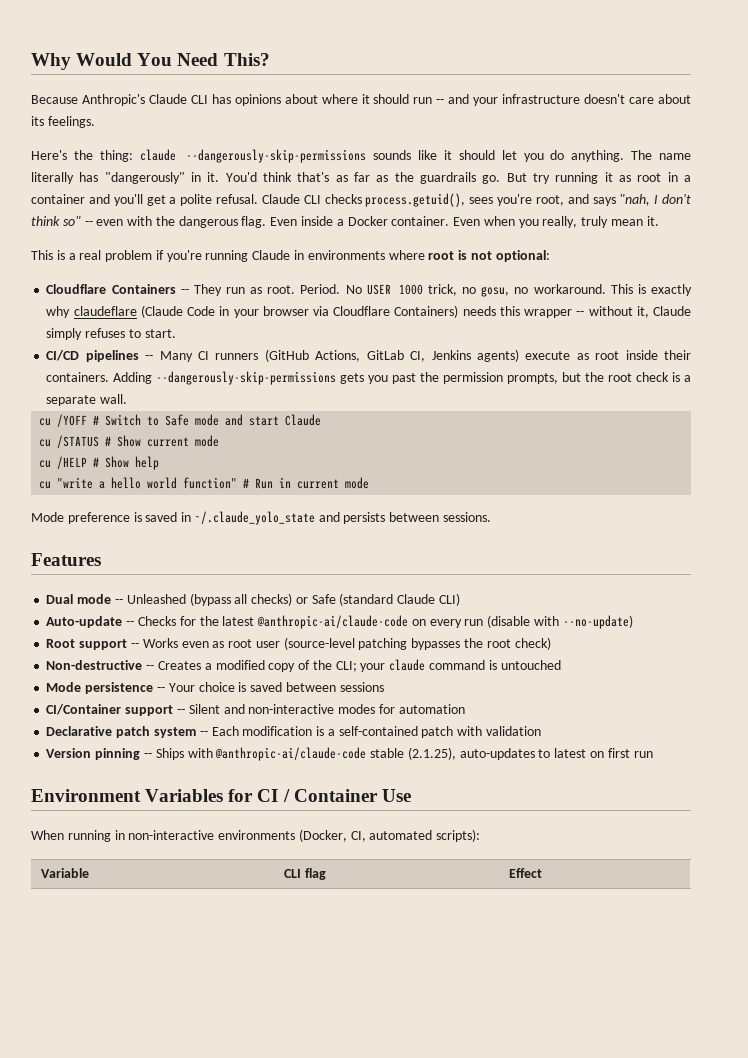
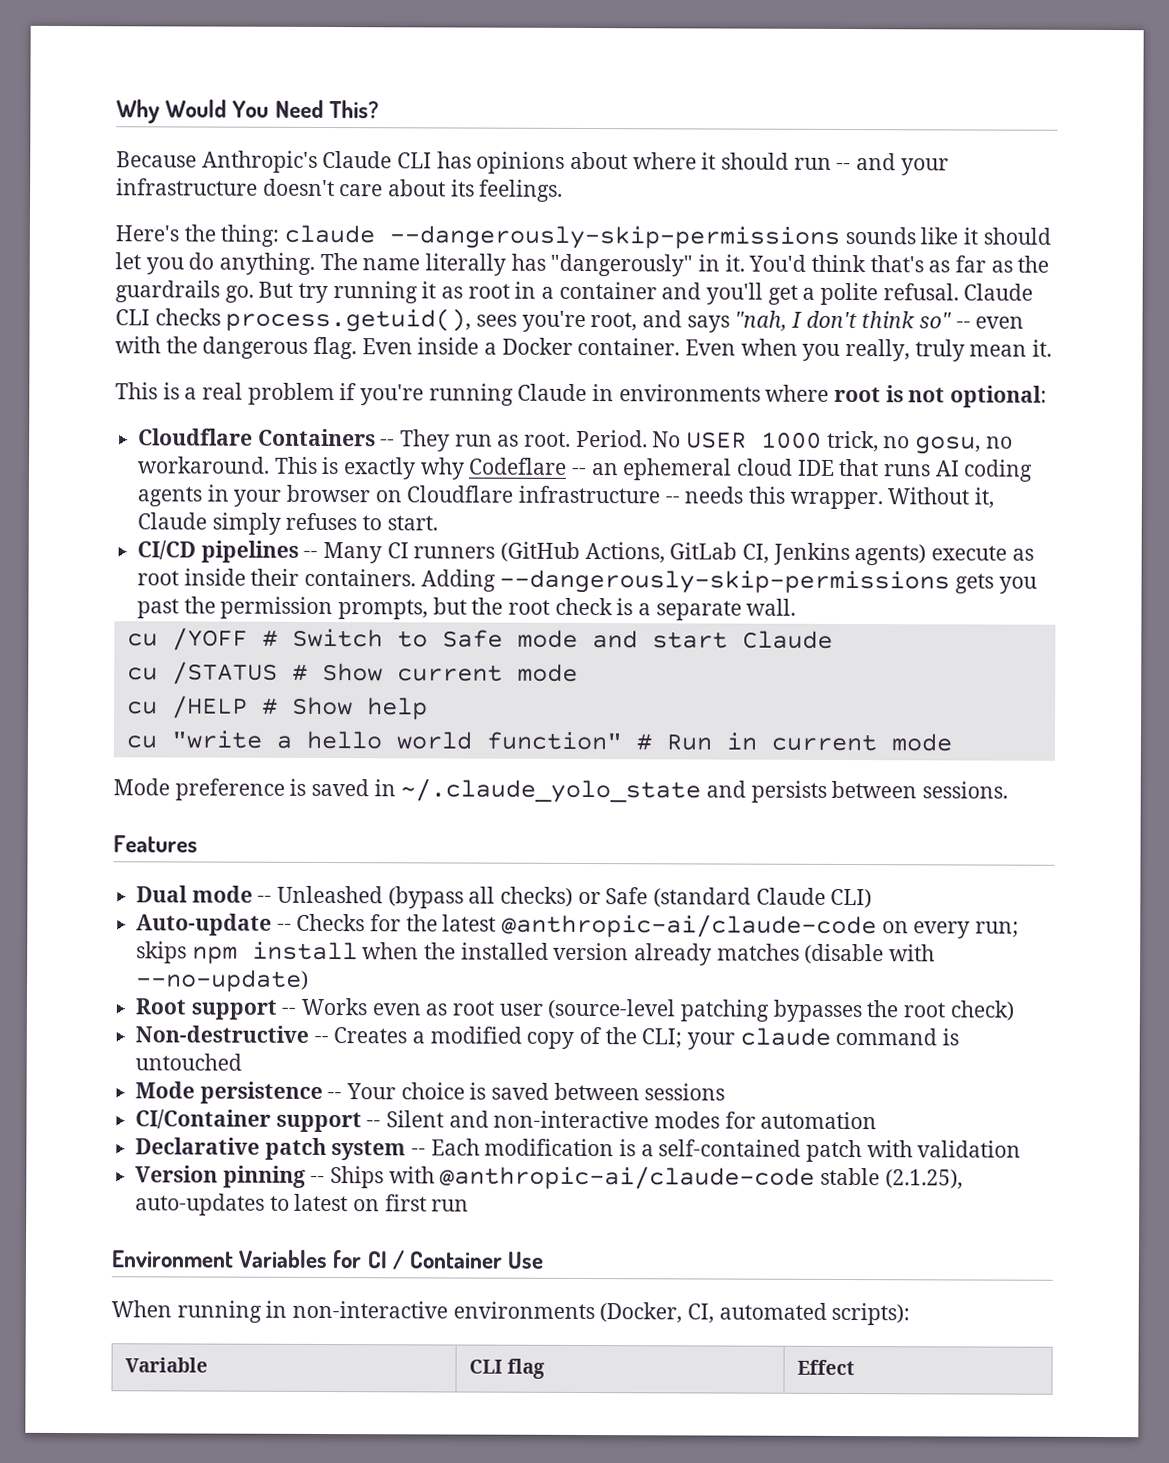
- This is exactly why claudeflare (Claude Code in your browser via Cloudflare Containers) needs this wrapper -- without it, Claude simply refuses to start.
+ This is exactly why Codeflare -- an ephemeral cloud IDE that runs AI coding agents in your browser on Cloudflare infrastructure -- needs this wrapper. Without it, Claude simply refuses to start.
- Auto-update -- Checks for the latest @anthropic-ai/claude-code on every run (disable with --no-update)
+ Auto-update -- Checks for the latest @anthropic-ai/claude-code on every run; skips npm install when the installed version already matches (disable with --no-update)

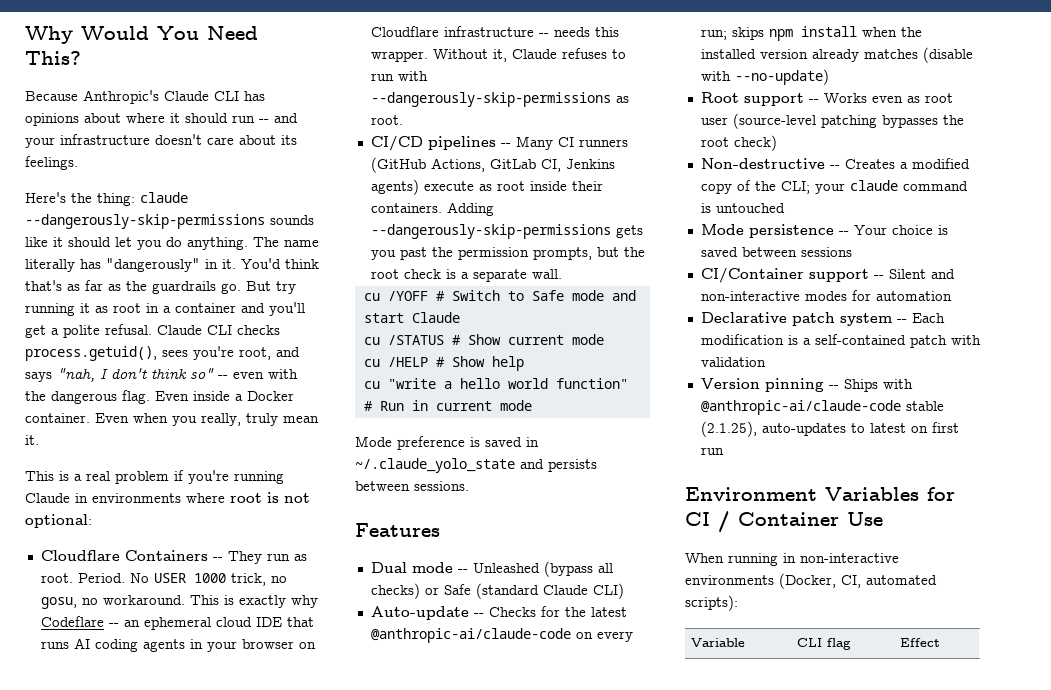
- Without it, Claude simply refuses to start.
+ Without it, Claude refuses to run with --dangerously-skip-permissions as root.

